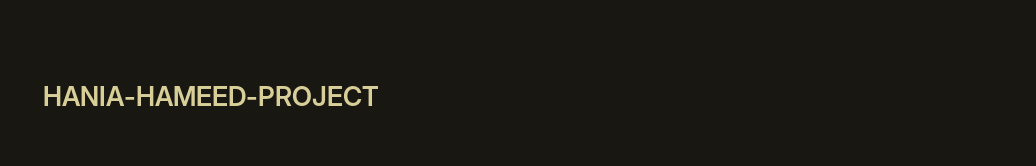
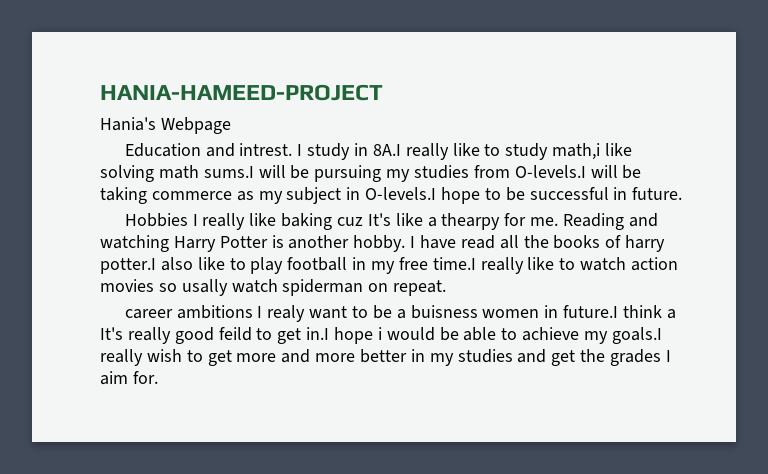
+ Hania's Webpage
+ Education and intrest. I study in 8A.I really like to study math,i like solving math sums.I will be pursuing my studies from O-levels.I will be taking commerce as my subject in O-levels.I hope to be successful in future.
+ Hobbies I really like baking cuz It's like a thearpy for me. Reading and watching Harry Potter is another hobby. I have read all the books of harry potter.I also like to play football in my free time.I really like to watch action movies so usally watch spiderman on repeat.
+ career ambitions I realy want to be a buisness women in future.I think a It's really good feild to get in.I hope i would be able to achieve my goals.I really wish to get more and more better in my studies and get the grades I aim for.

